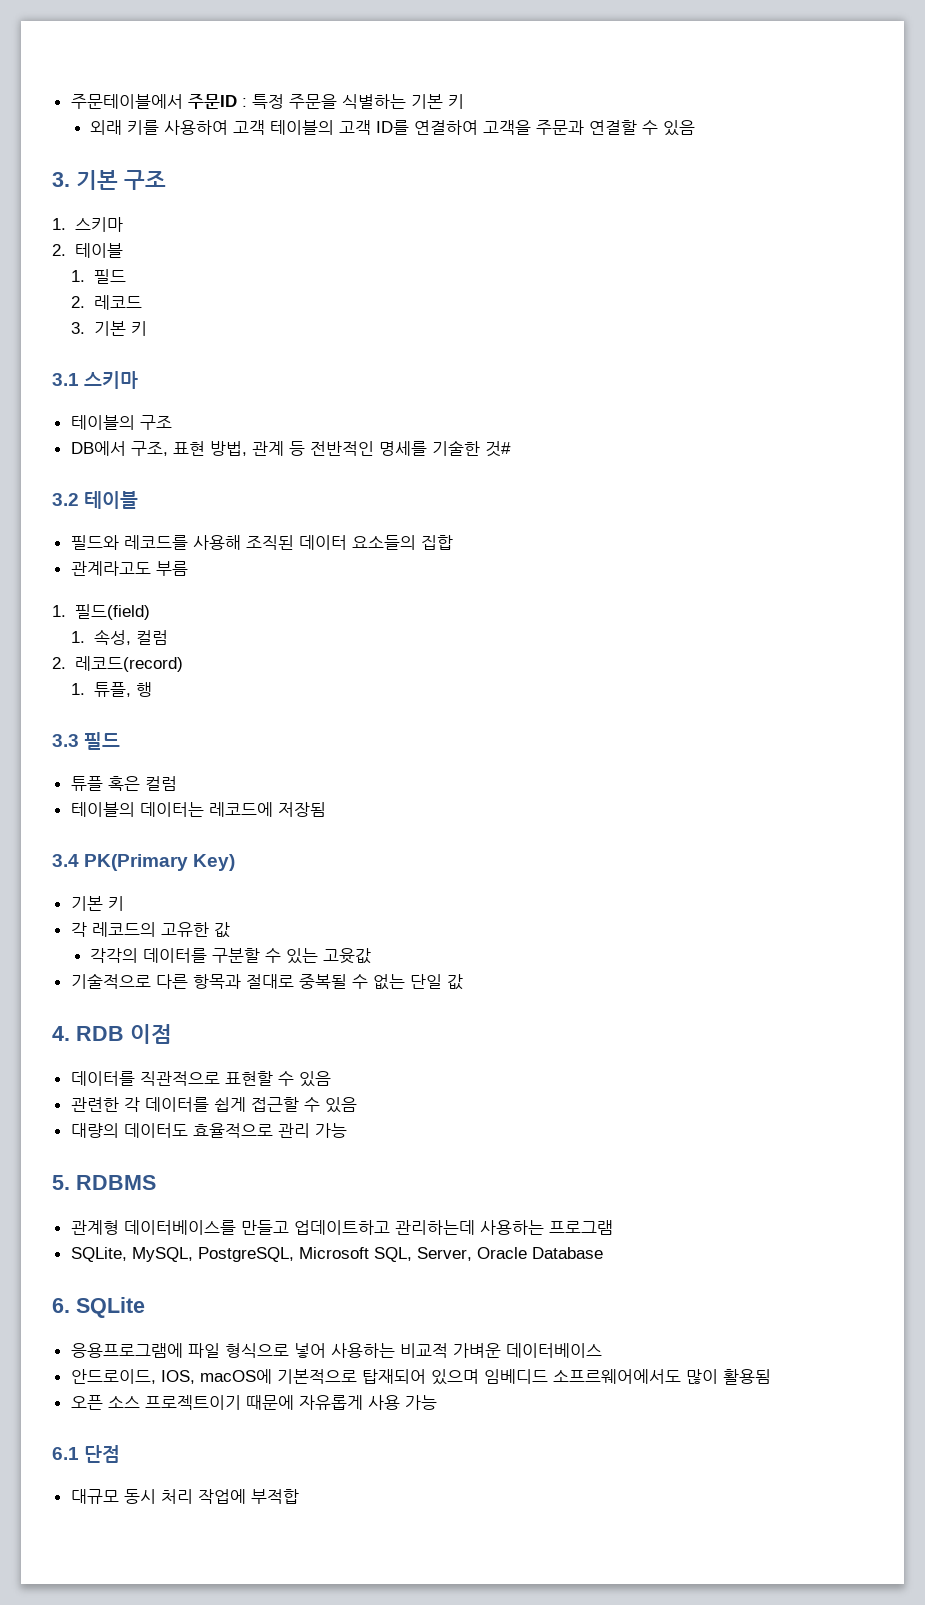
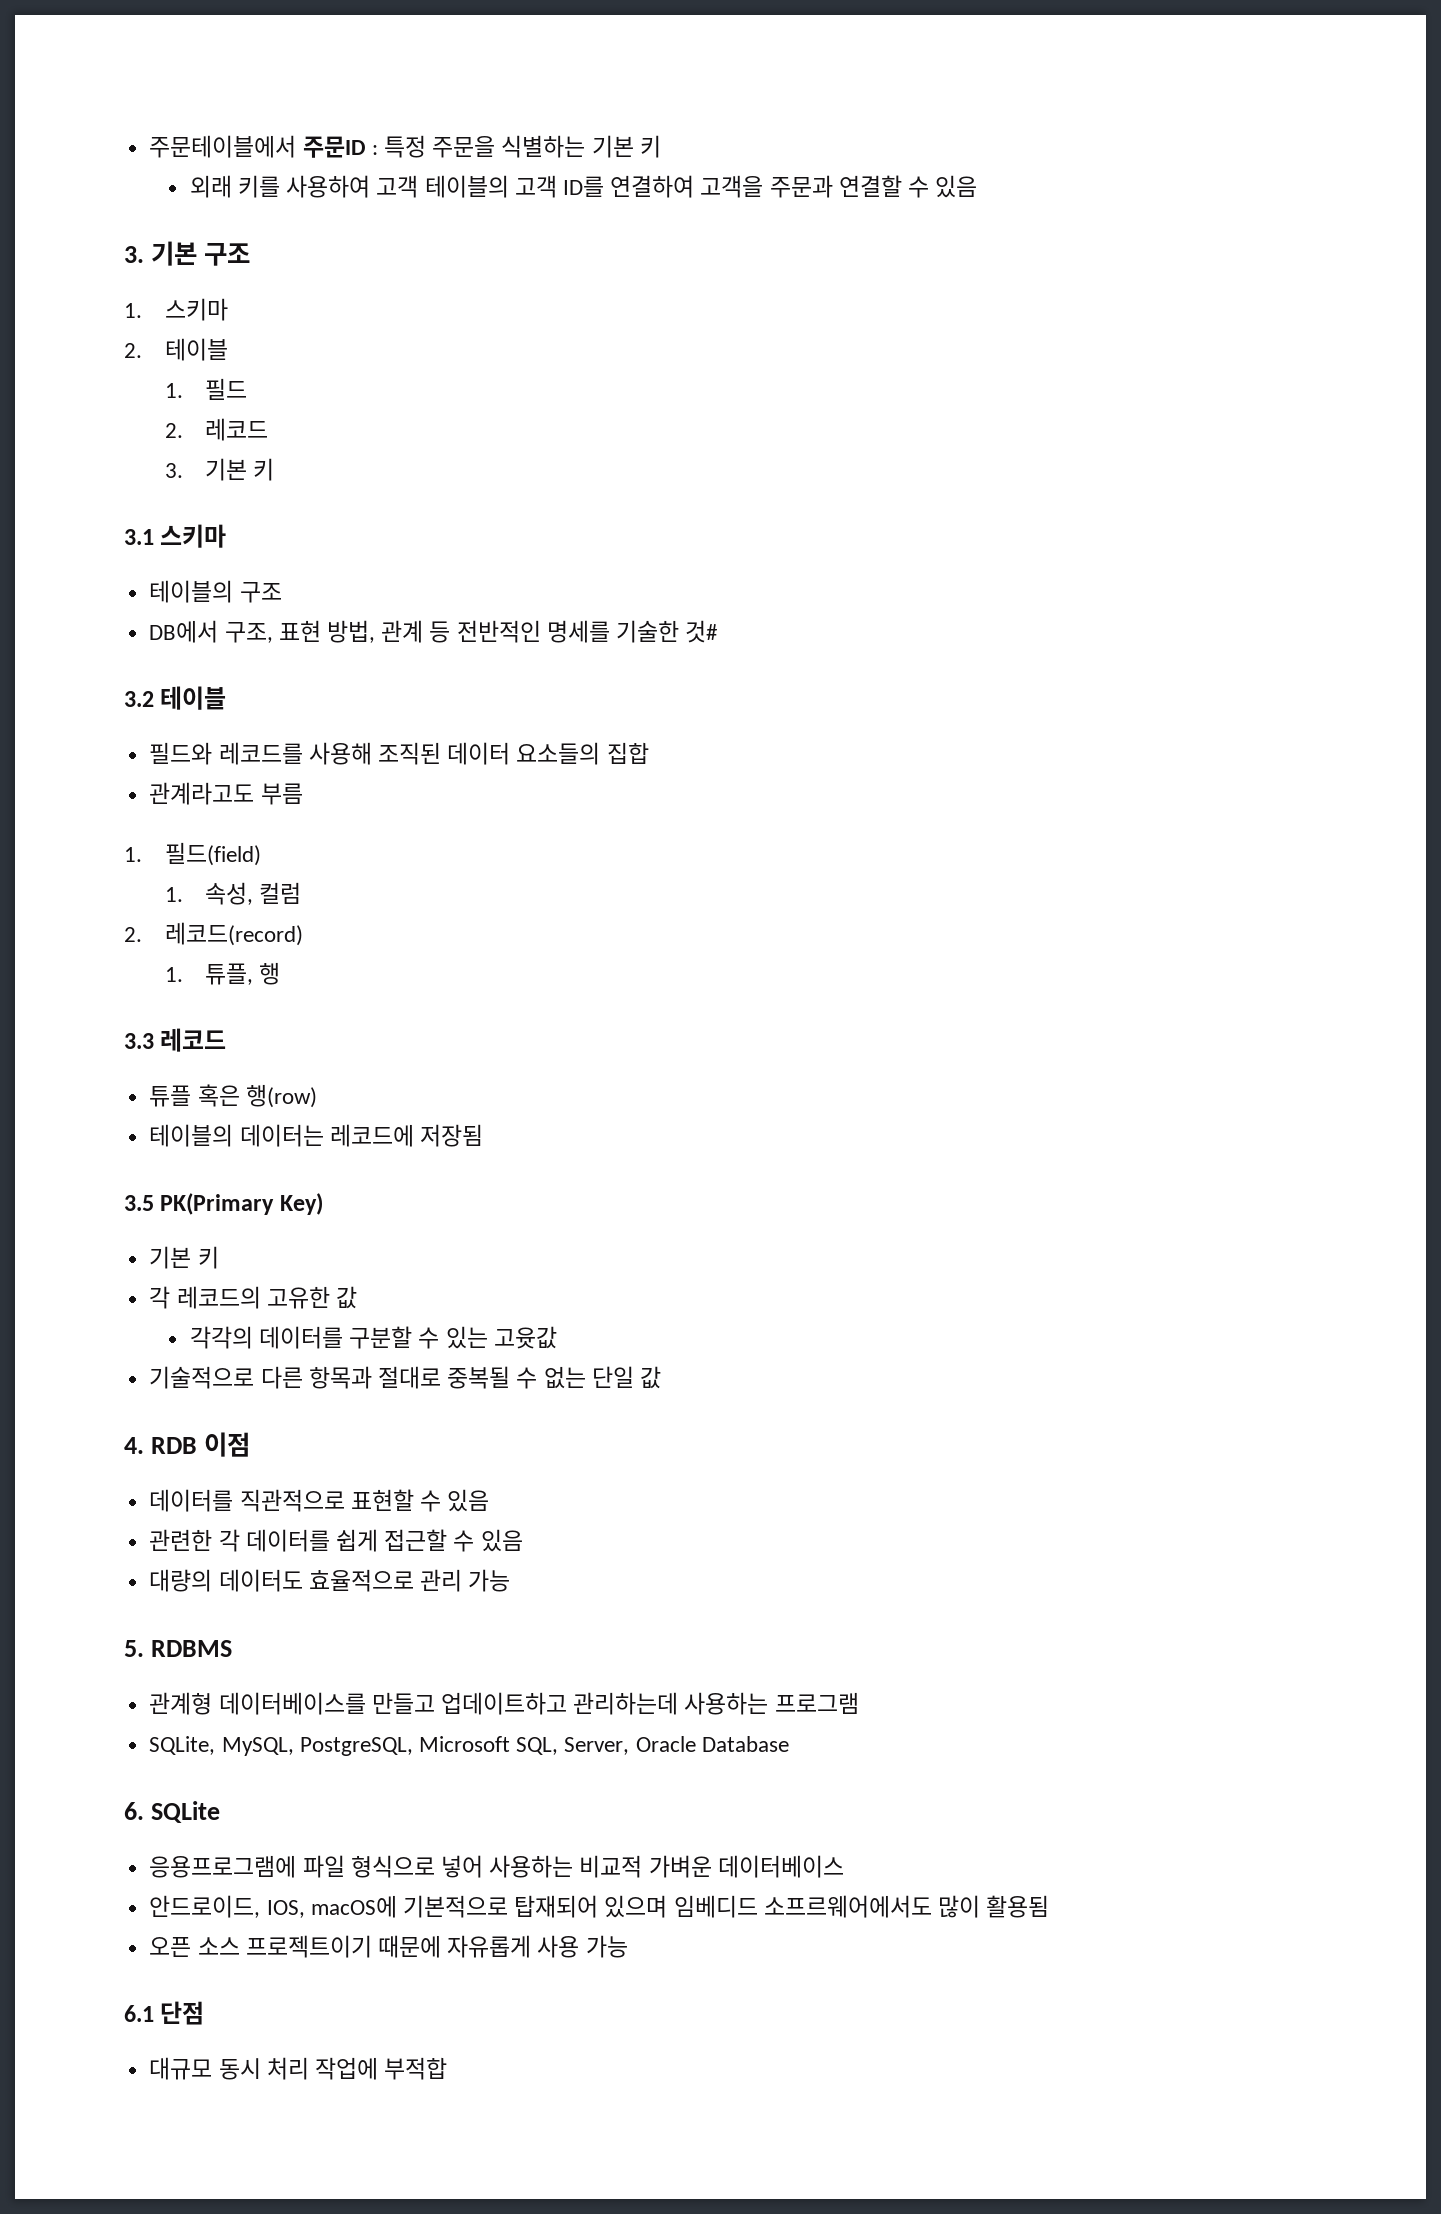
- 3.3 필드
+ 3.3 레코드
- 튜플 혹은 컬럼
+ 튜플 혹은 행(row)
- 3.4 PK(Primary Key)
+ 3.5 PK(Primary Key)

